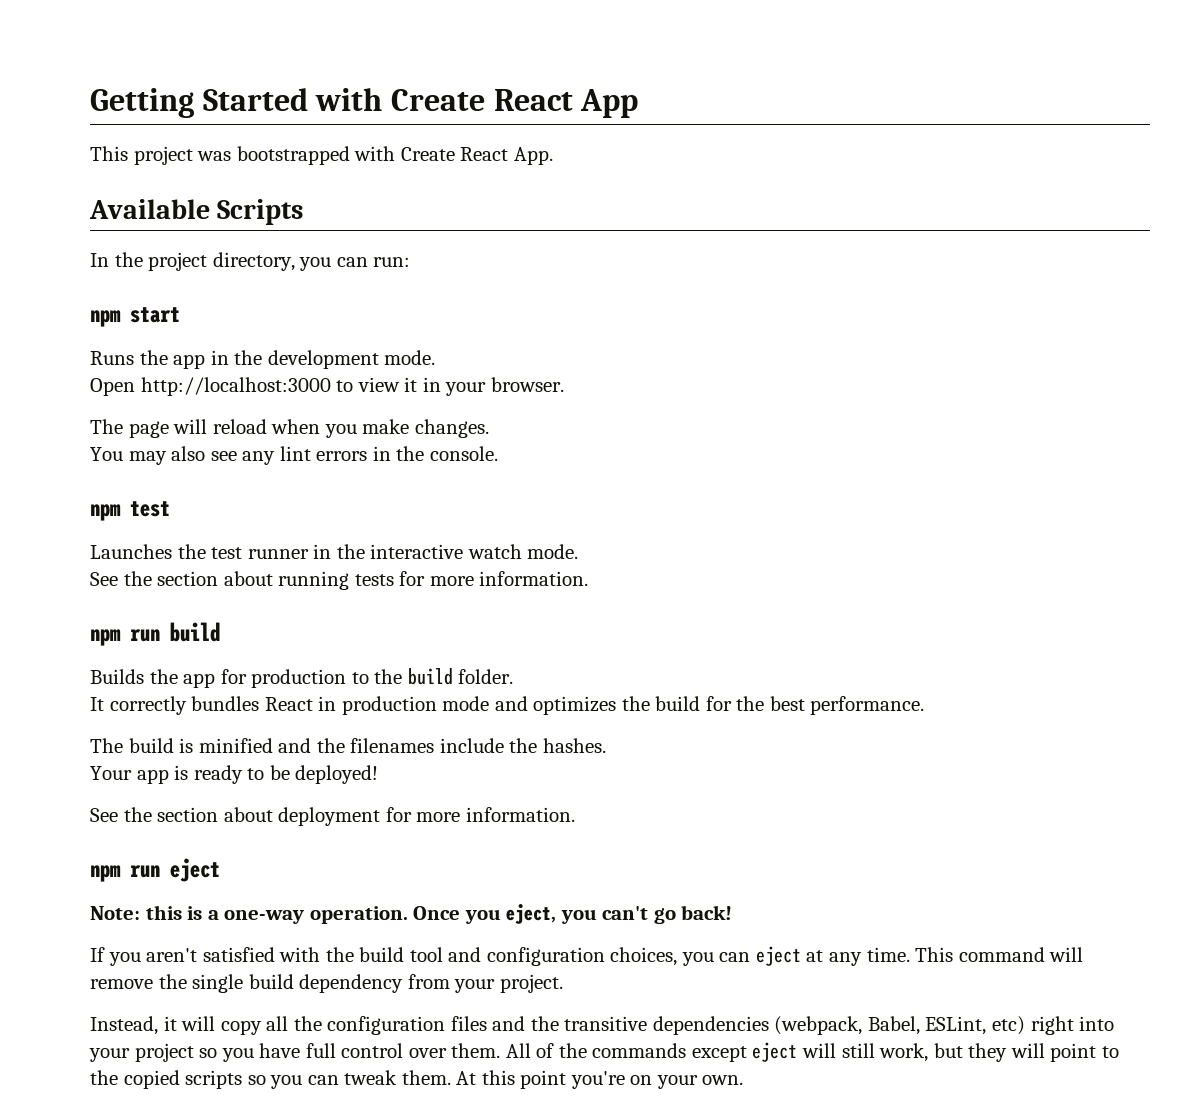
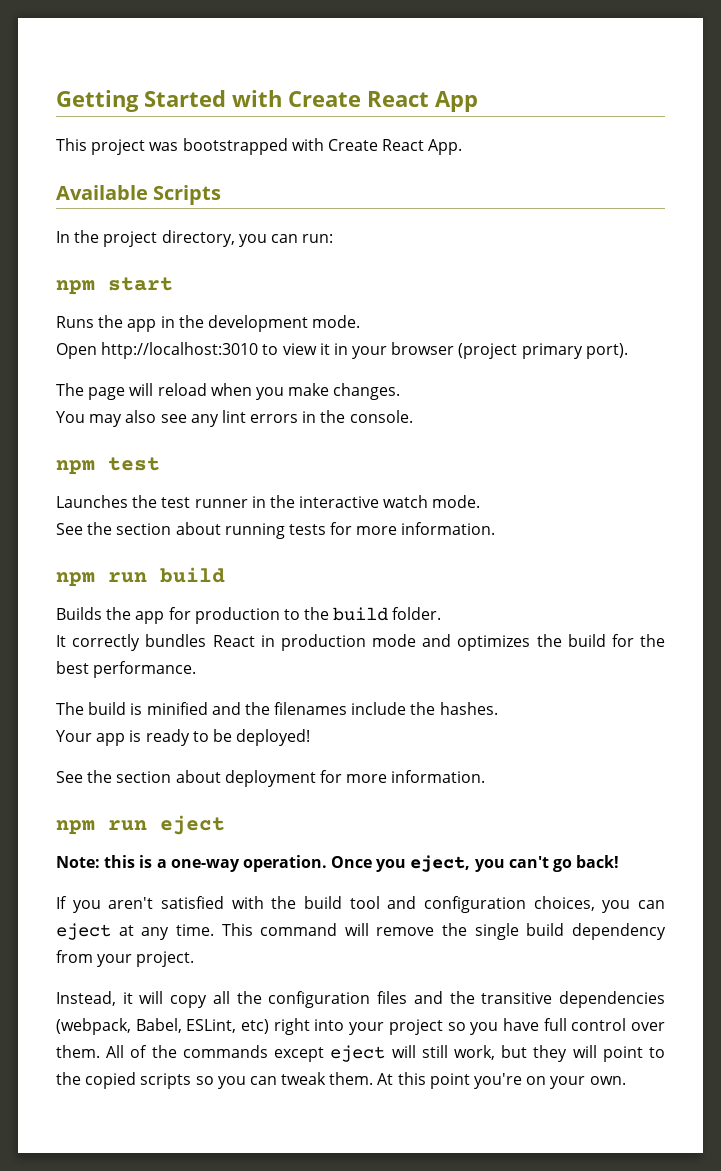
- Open http://localhost:3000 to view it in your browser.
+ Open http://localhost:3010 to view it in your browser (project primary port).

